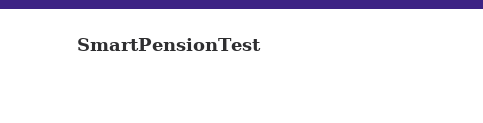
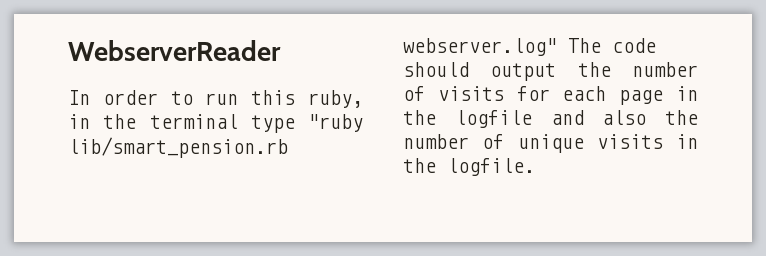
- SmartPensionTest
+ WebserverReader
+ In order to run this ruby, in the terminal type "ruby lib/smart_pension.rb webserver.log" The code should output the number of visits for each page in the logfile and also the number of unique visits in the logfile.

